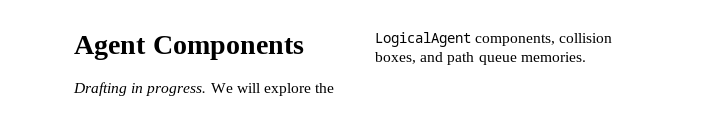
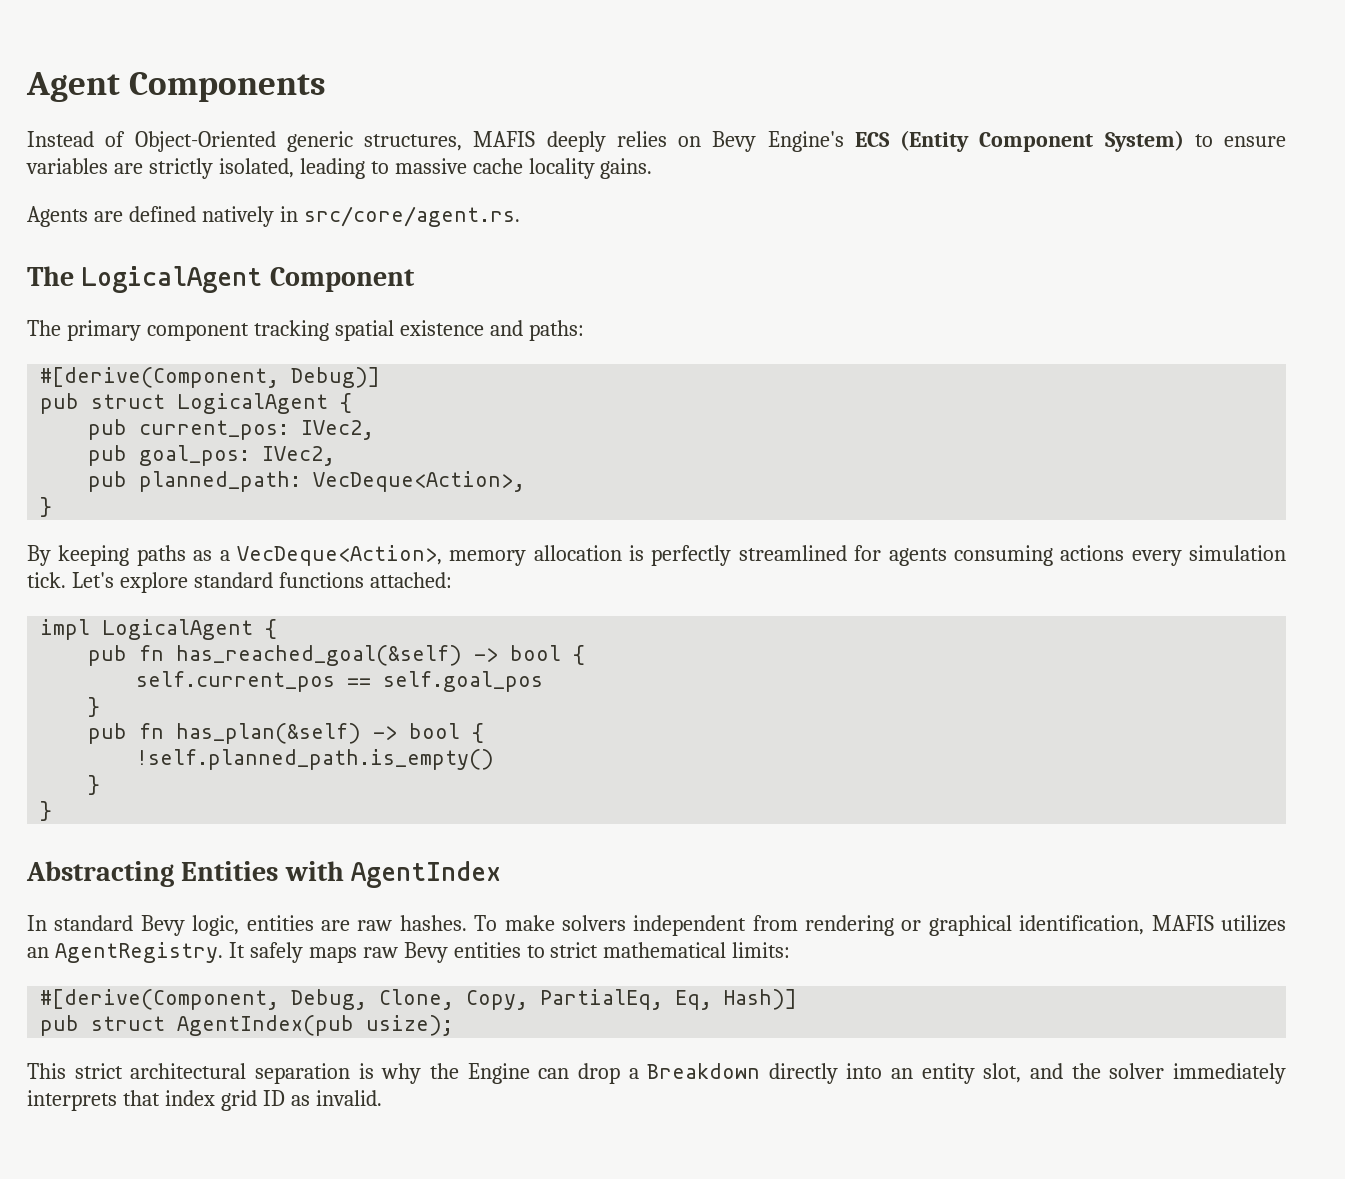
- Drafting in progress. We will explore the LogicalAgent components, collision boxes, and path queue memories.
+ Instead of Object-Oriented generic structures, MAFIS deeply relies on Bevy Engine's ECS (Entity Component System) to ensure variables are strictly isolated, leading to massive cache locality gains.
+ Agents are defined natively in src/core/agent.rs.
+ The LogicalAgent Component
+ The primary component tracking spatial existence and paths:
+ #[derive(Component, Debug)]
+ pub struct LogicalAgent {
+ pub current_pos: IVec2,
+ pub goal_pos: IVec2,
+ pub planned_path: VecDeque<Action>,
+ }
+ By keeping paths as a VecDeque<Action>, memory allocation is perfectly streamlined for agents consuming actions every simulation tick. Let's explore standard functions attached:
+ impl LogicalAgent {
+ pub fn has_reached_goal(&self) -> bool {
+ self.current_pos == self.goal_pos
+ }
+ pub fn has_plan(&self) -> bool {
+ !self.planned_path.is_empty()
+ }
+ }
+ Abstracting Entities with AgentIndex
+ In standard Bevy logic, entities are raw hashes. To make solvers independent from rendering or graphical identification, MAFIS utilizes an AgentRegistry. It safely maps raw Bevy entities to strict mathematical limits:
+ #[derive(Component, Debug, Clone, Copy, PartialEq, Eq, Hash)]
+ pub struct AgentIndex(pub usize);
+ This strict architectural separation is why the Engine can drop a Breakdown directly into an entity slot, and the solver immediately interprets that index grid ID as invalid.

